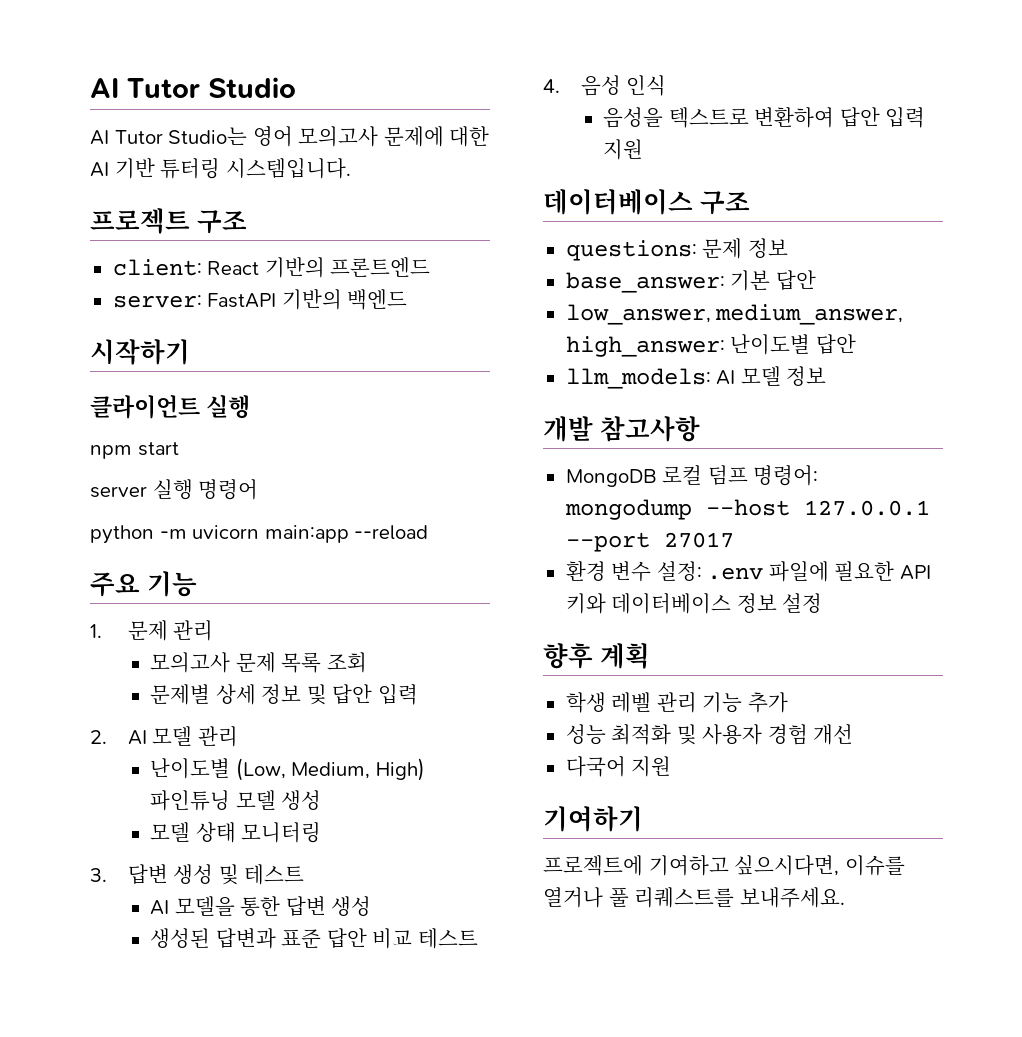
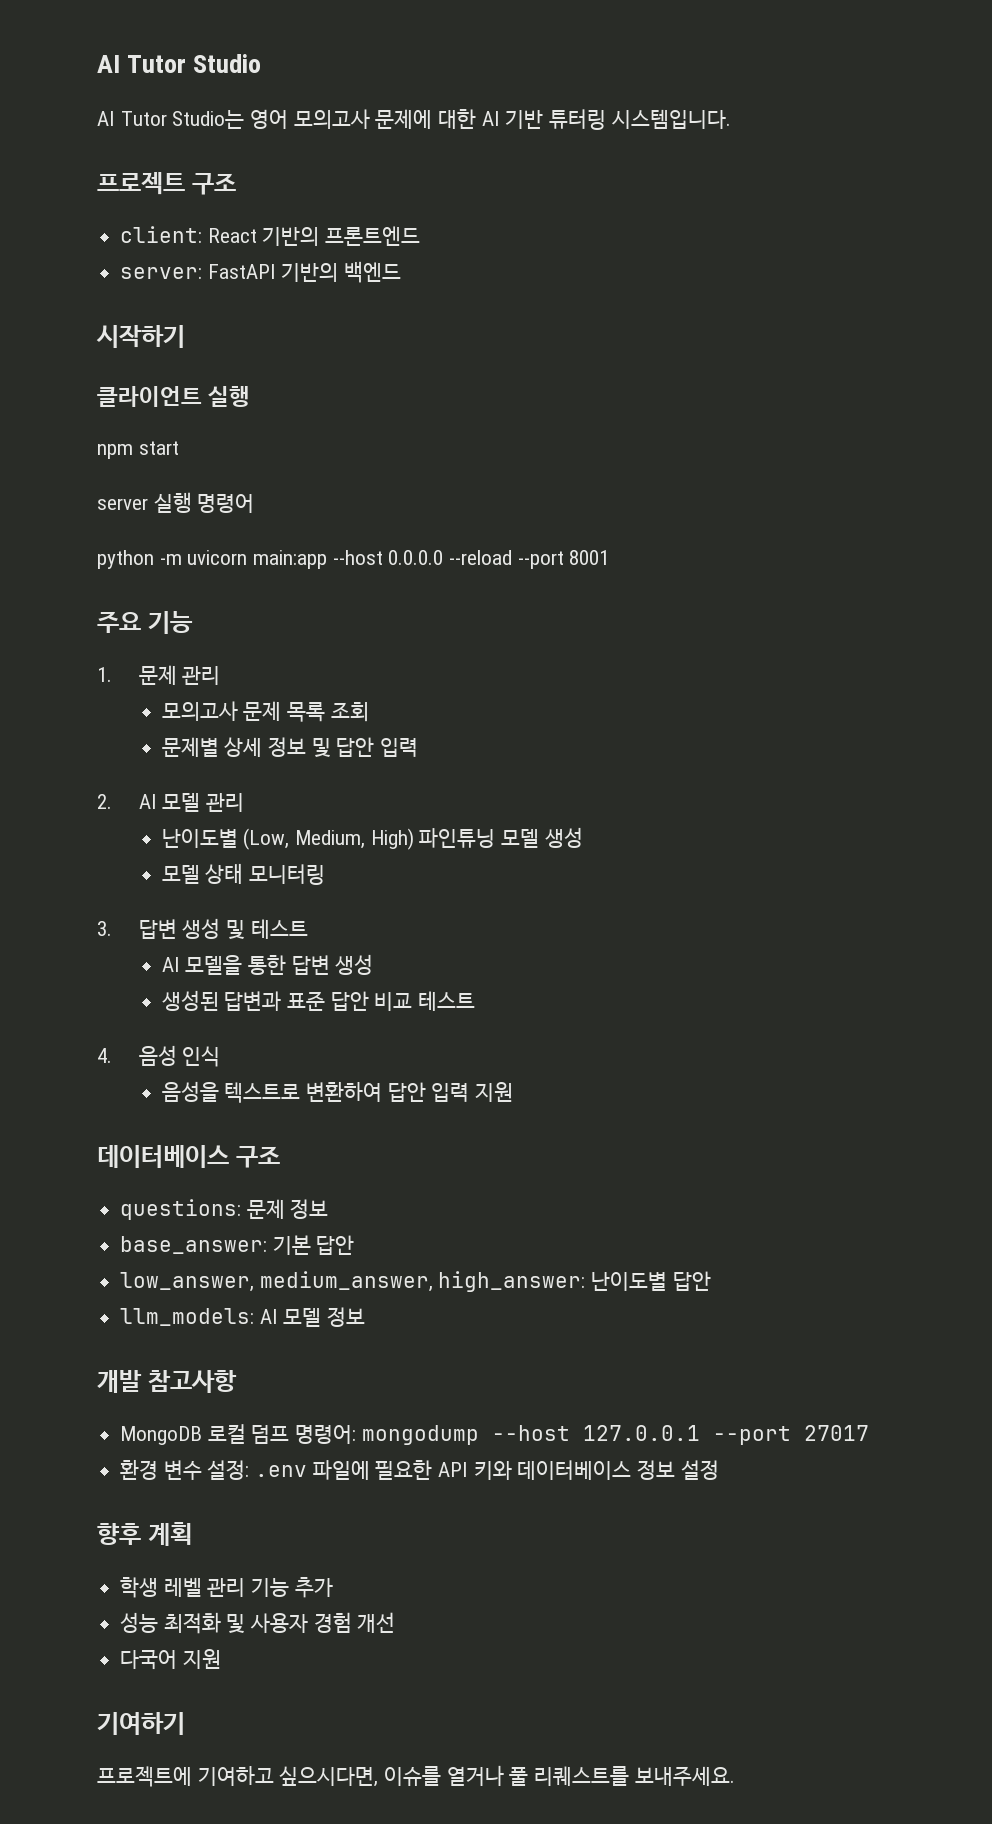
- python -m uvicorn main:app --reload
+ python -m uvicorn main:app --host 0.0.0.0 --reload --port 8001

